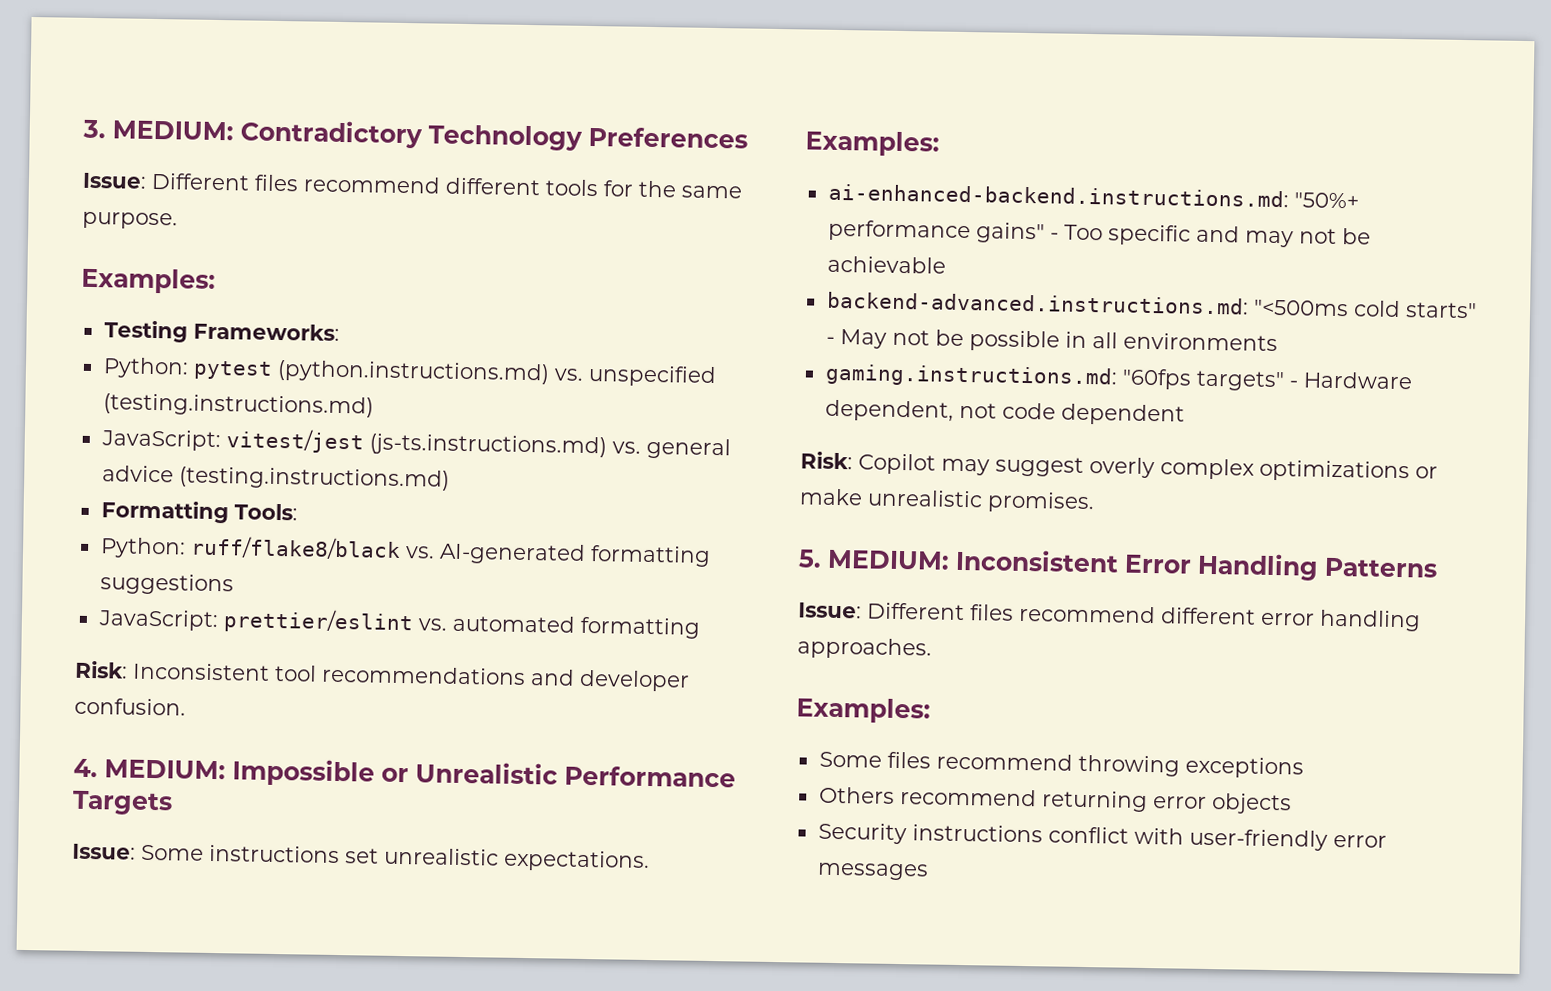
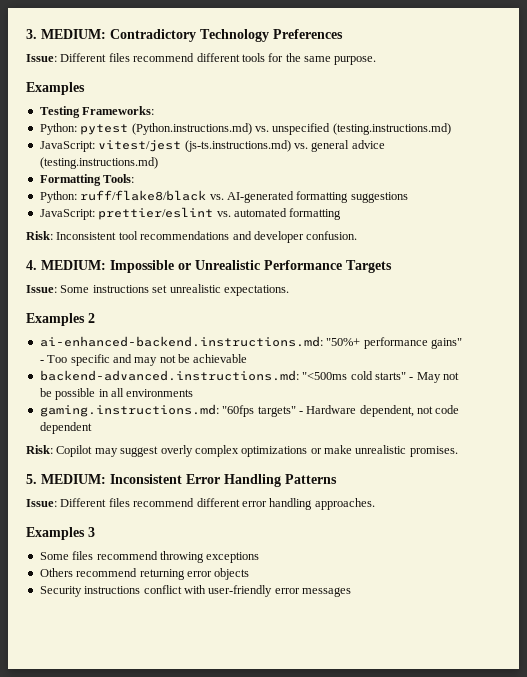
  Issue: Different files recommend different tools for the same purpose.
- Examples:
+ Examples
- Python: pytest (python.instructions.md) vs. unspecified (testing.instructions.md)
+ Python: pytest (Python.instructions.md) vs. unspecified (testing.instructions.md)
  Issue: Some instructions set unrealistic expectations.
- Examples:
+ Examples 2
  Issue: Different files recommend different error handling approaches.
- Examples:
+ Examples 3

